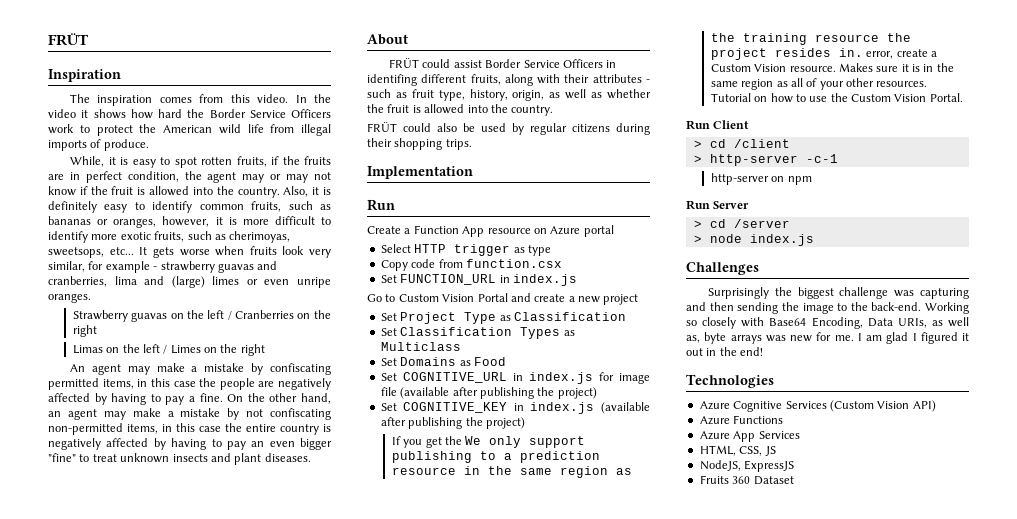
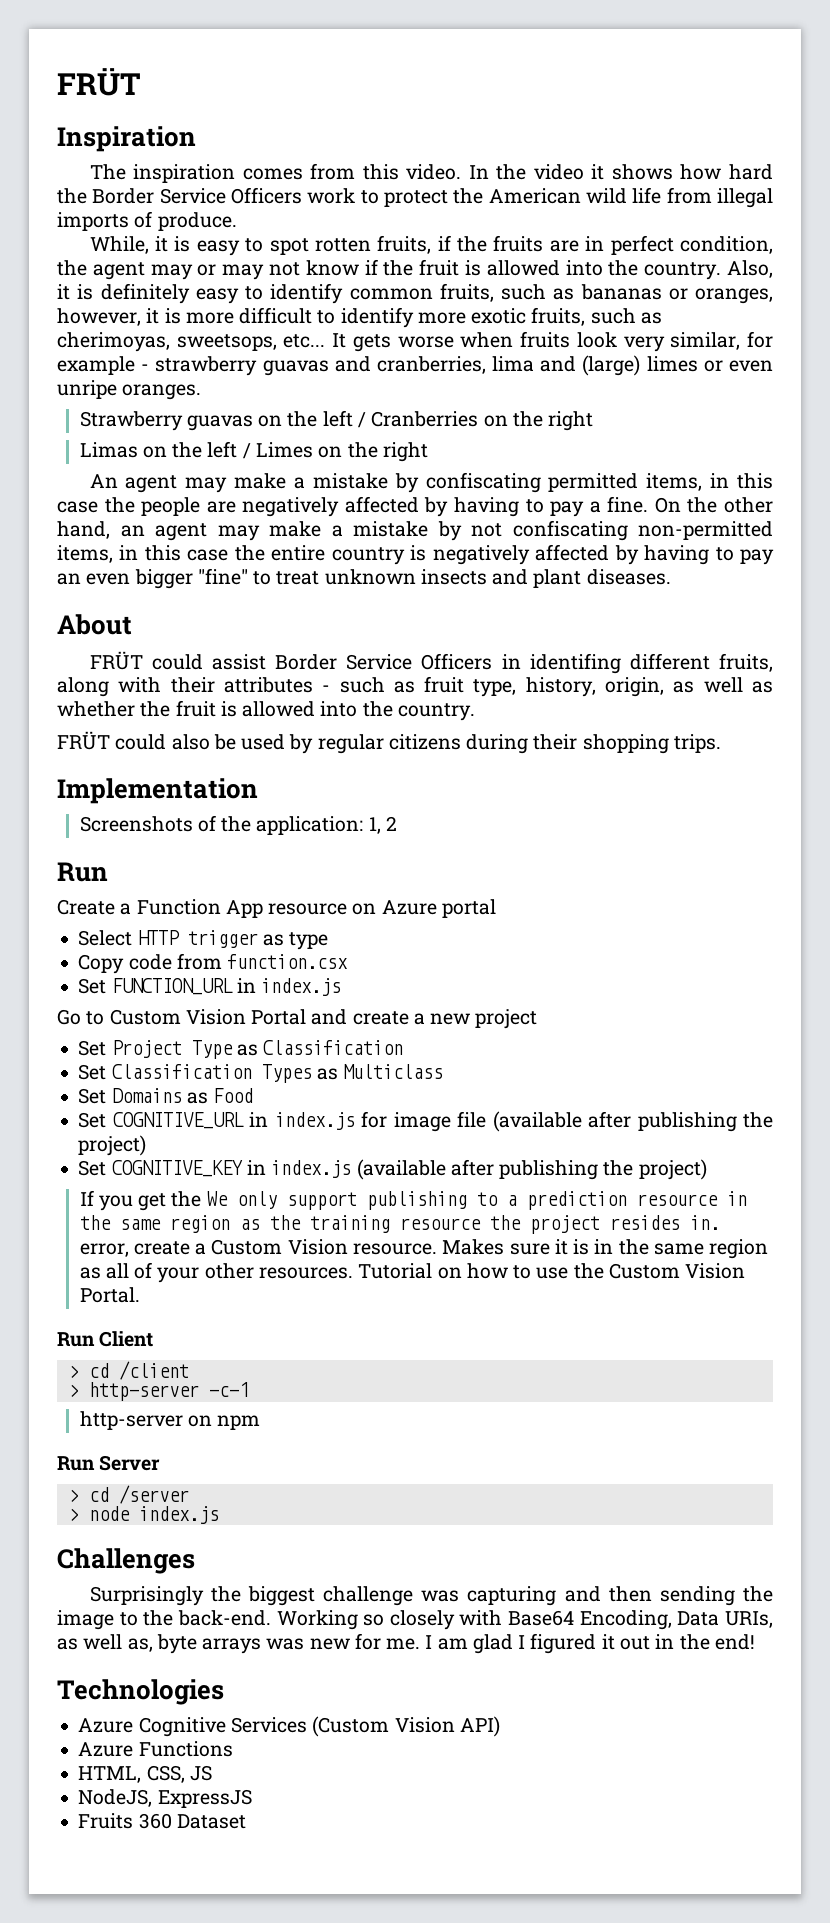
+ Screenshots of the application: 1, 2
- Azure App Services

